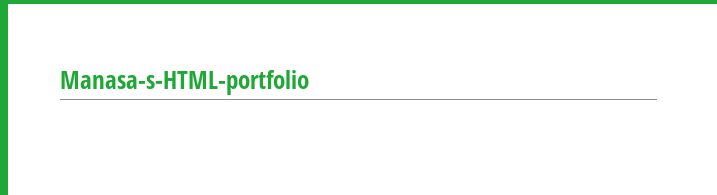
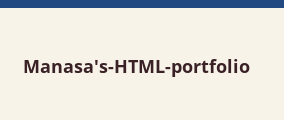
- Manasa-s-HTML-portfolio
+ Manasa's-HTML-portfolio

